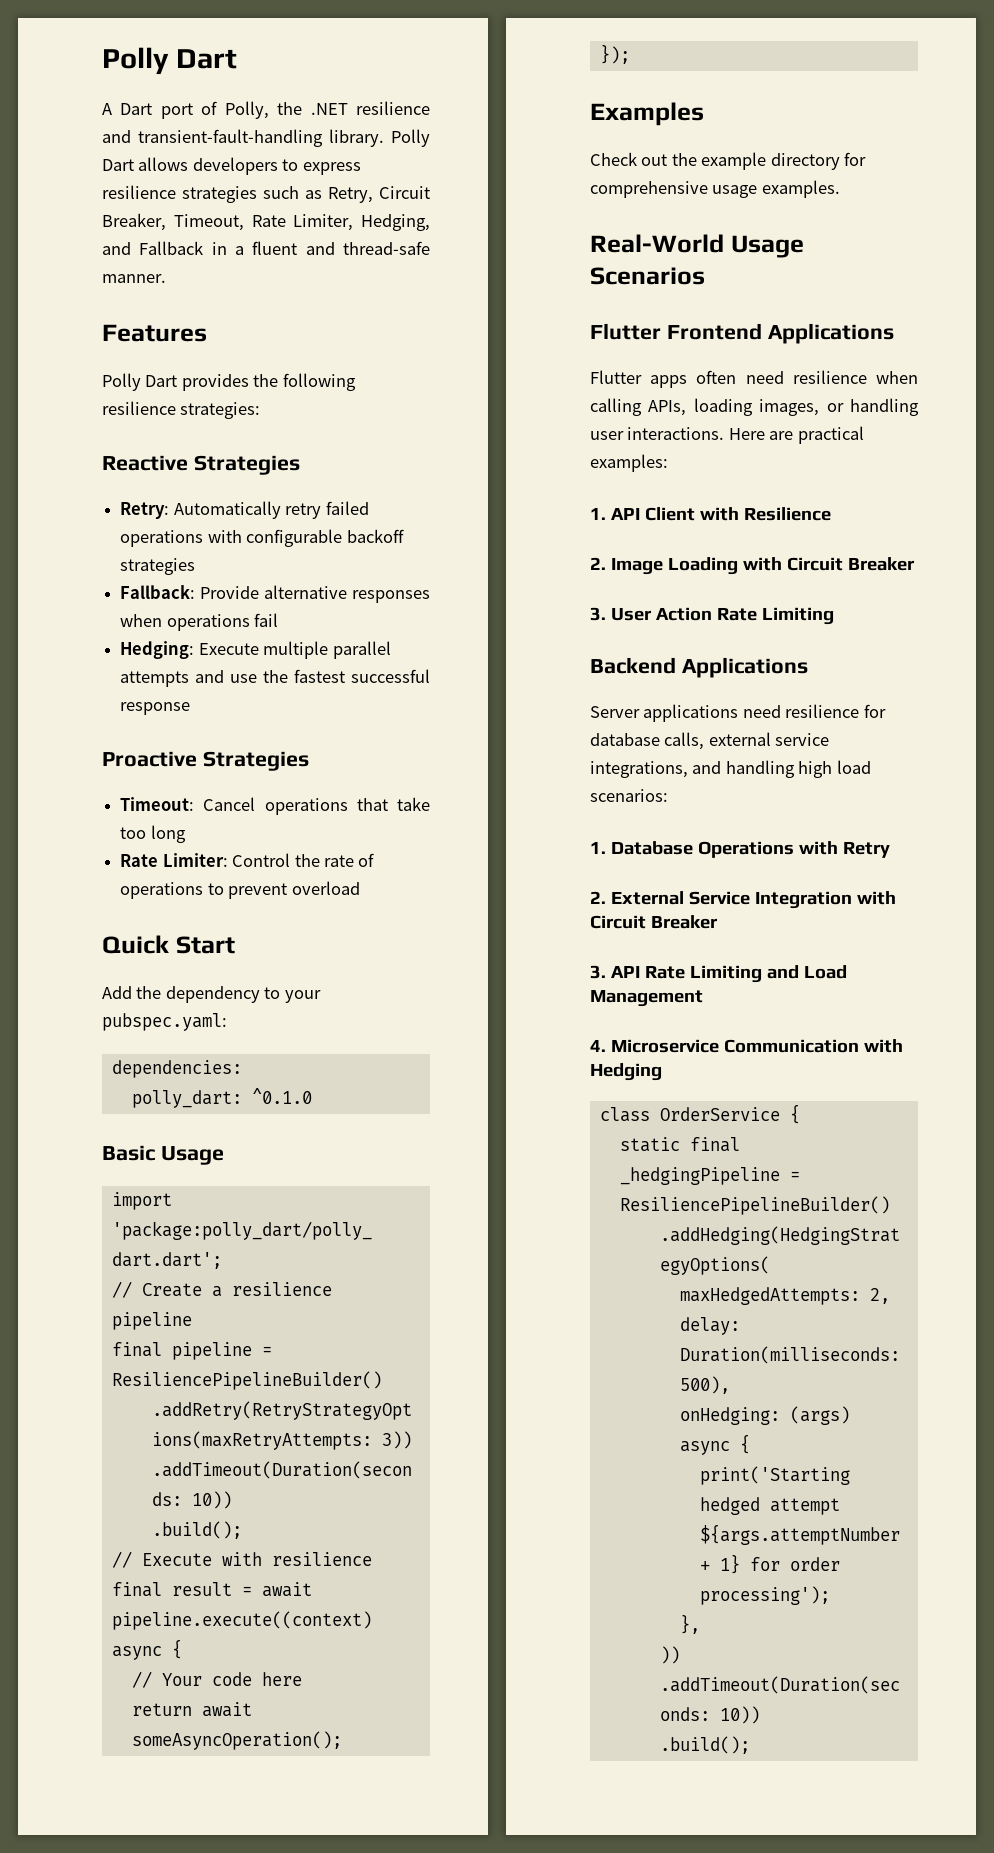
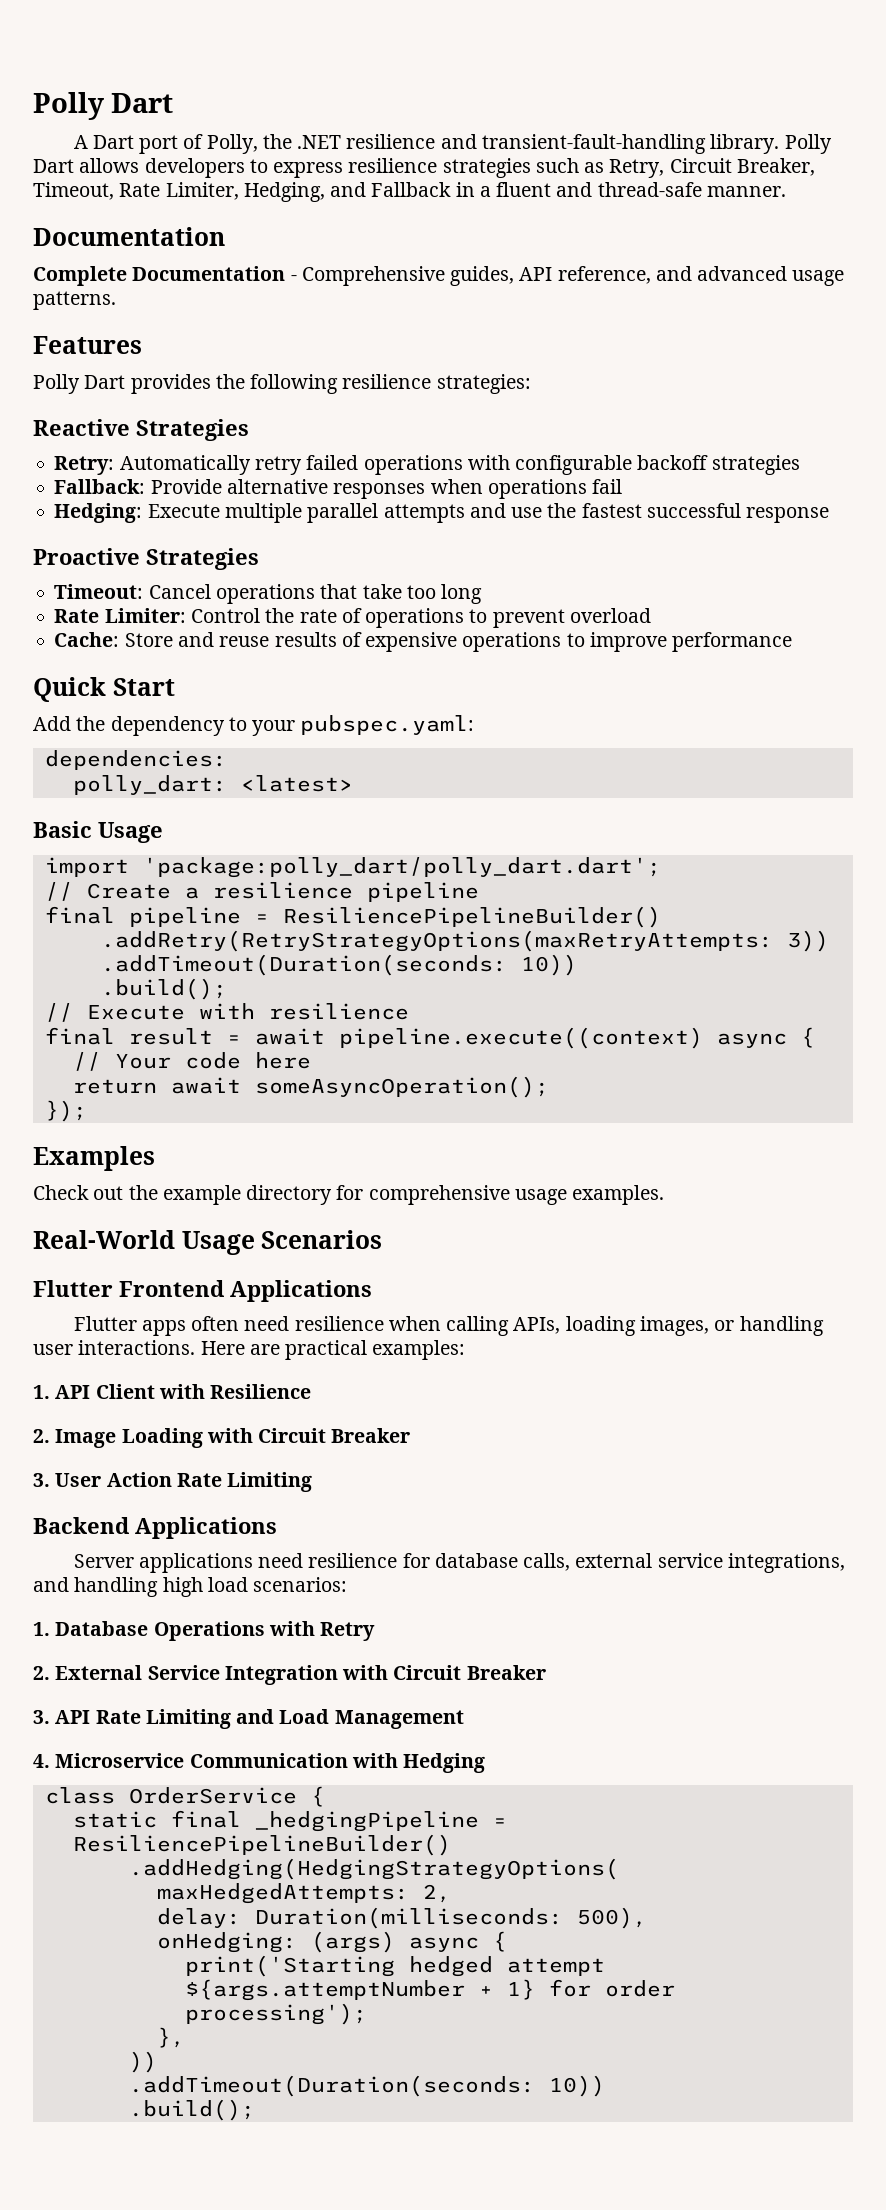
  Polly Dart allows developers to express resilience strategies such as Retry, Circuit Breaker, Timeout, Rate Limiter, Hedging, and Fallback in a fluent and thread-safe manner.
+ Documentation
+ Complete Documentation - Comprehensive guides, API reference, and advanced usage patterns.
+ Cache: Store and reuse results of expensive operations to improve performance
- polly_dart: ^0.1.0
+ polly_dart: <latest>

